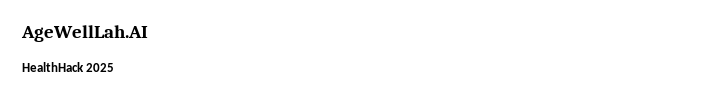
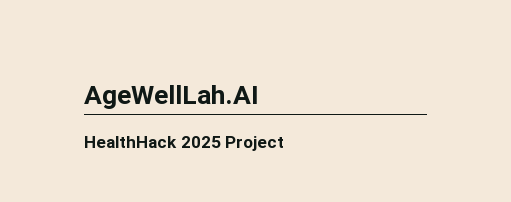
- HealthHack 2025
+ HealthHack 2025 Project

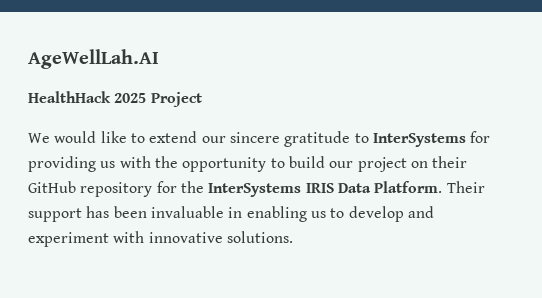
+ We would like to extend our sincere gratitude to InterSystems for providing us with the opportunity to build our project on their GitHub repository for the InterSystems IRIS Data Platform. Their support has been invaluable in enabling us to develop and experiment with innovative solutions.

